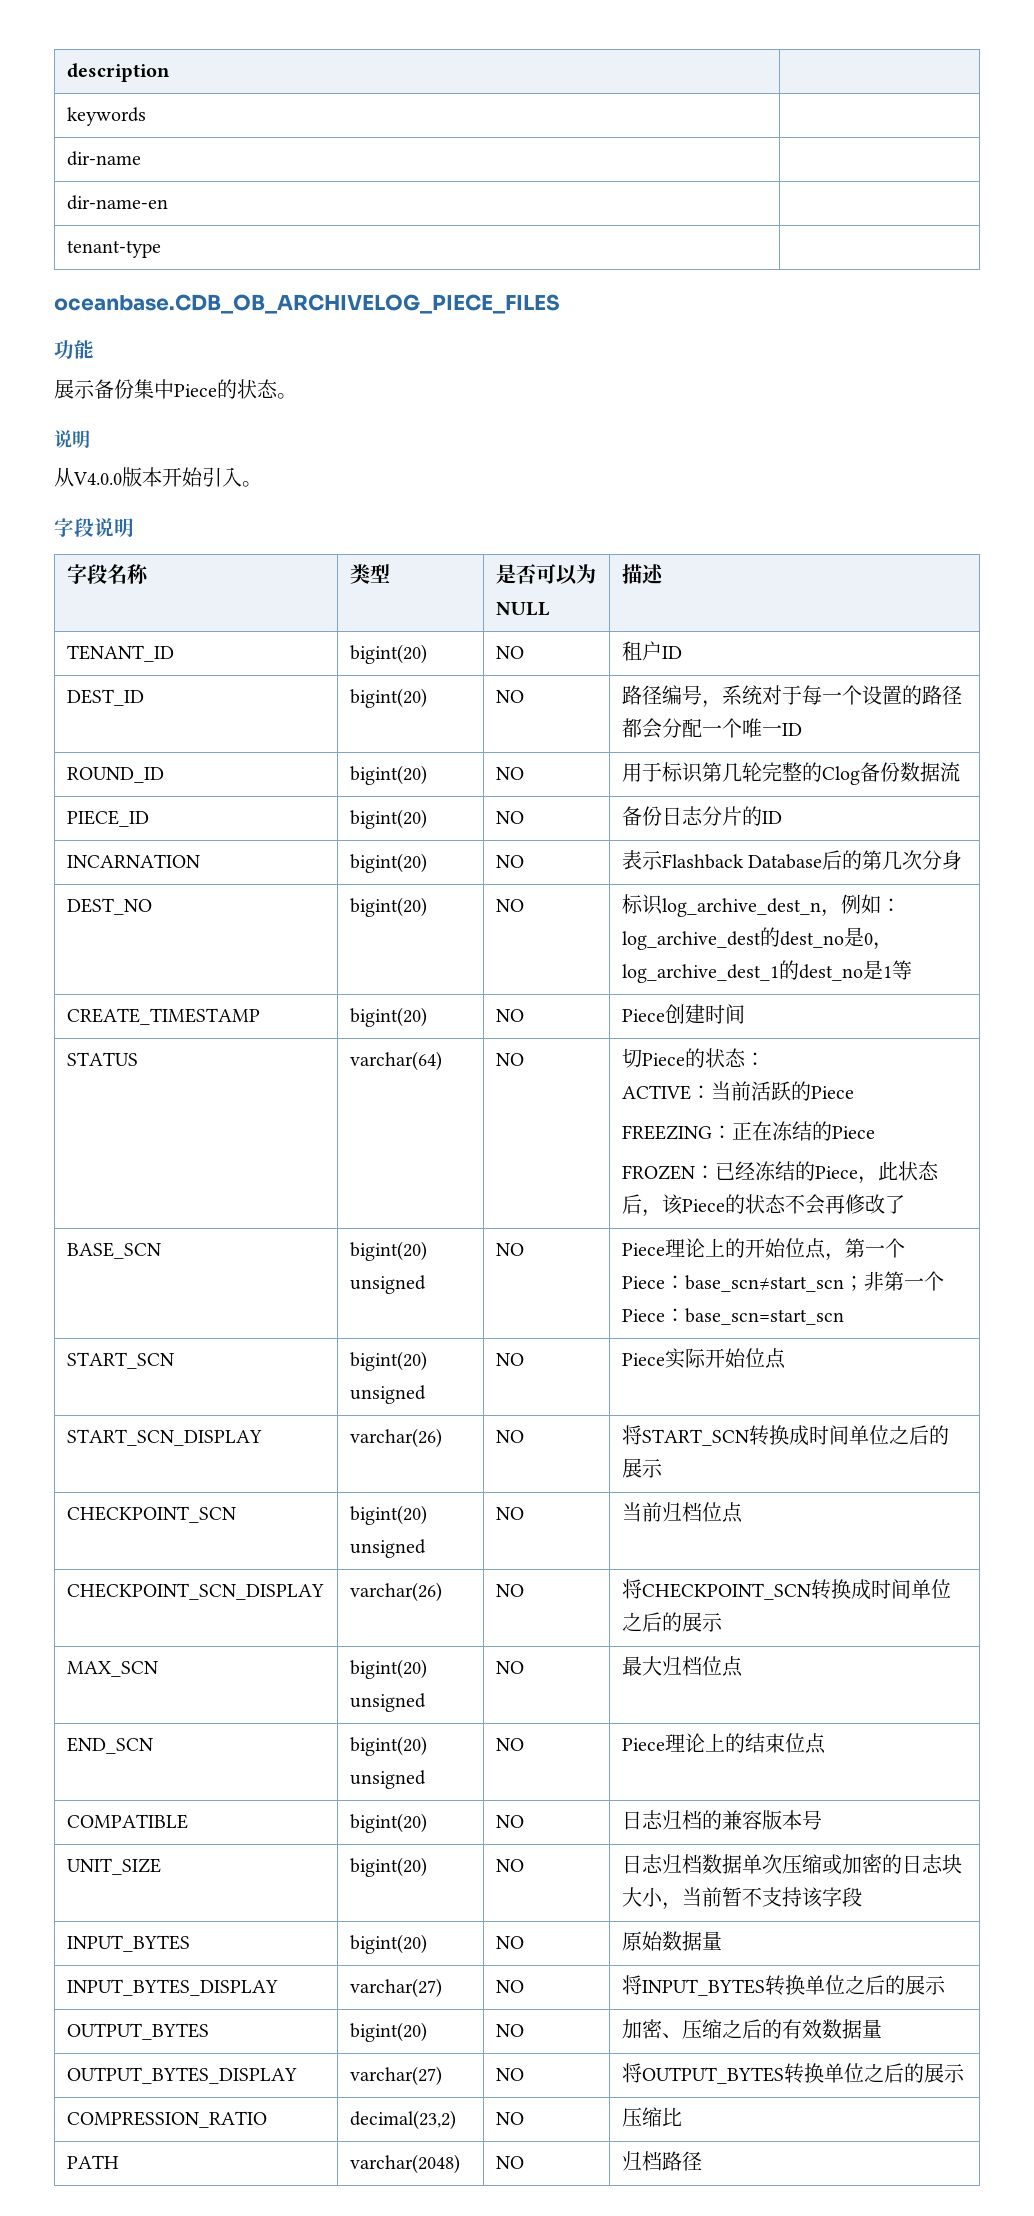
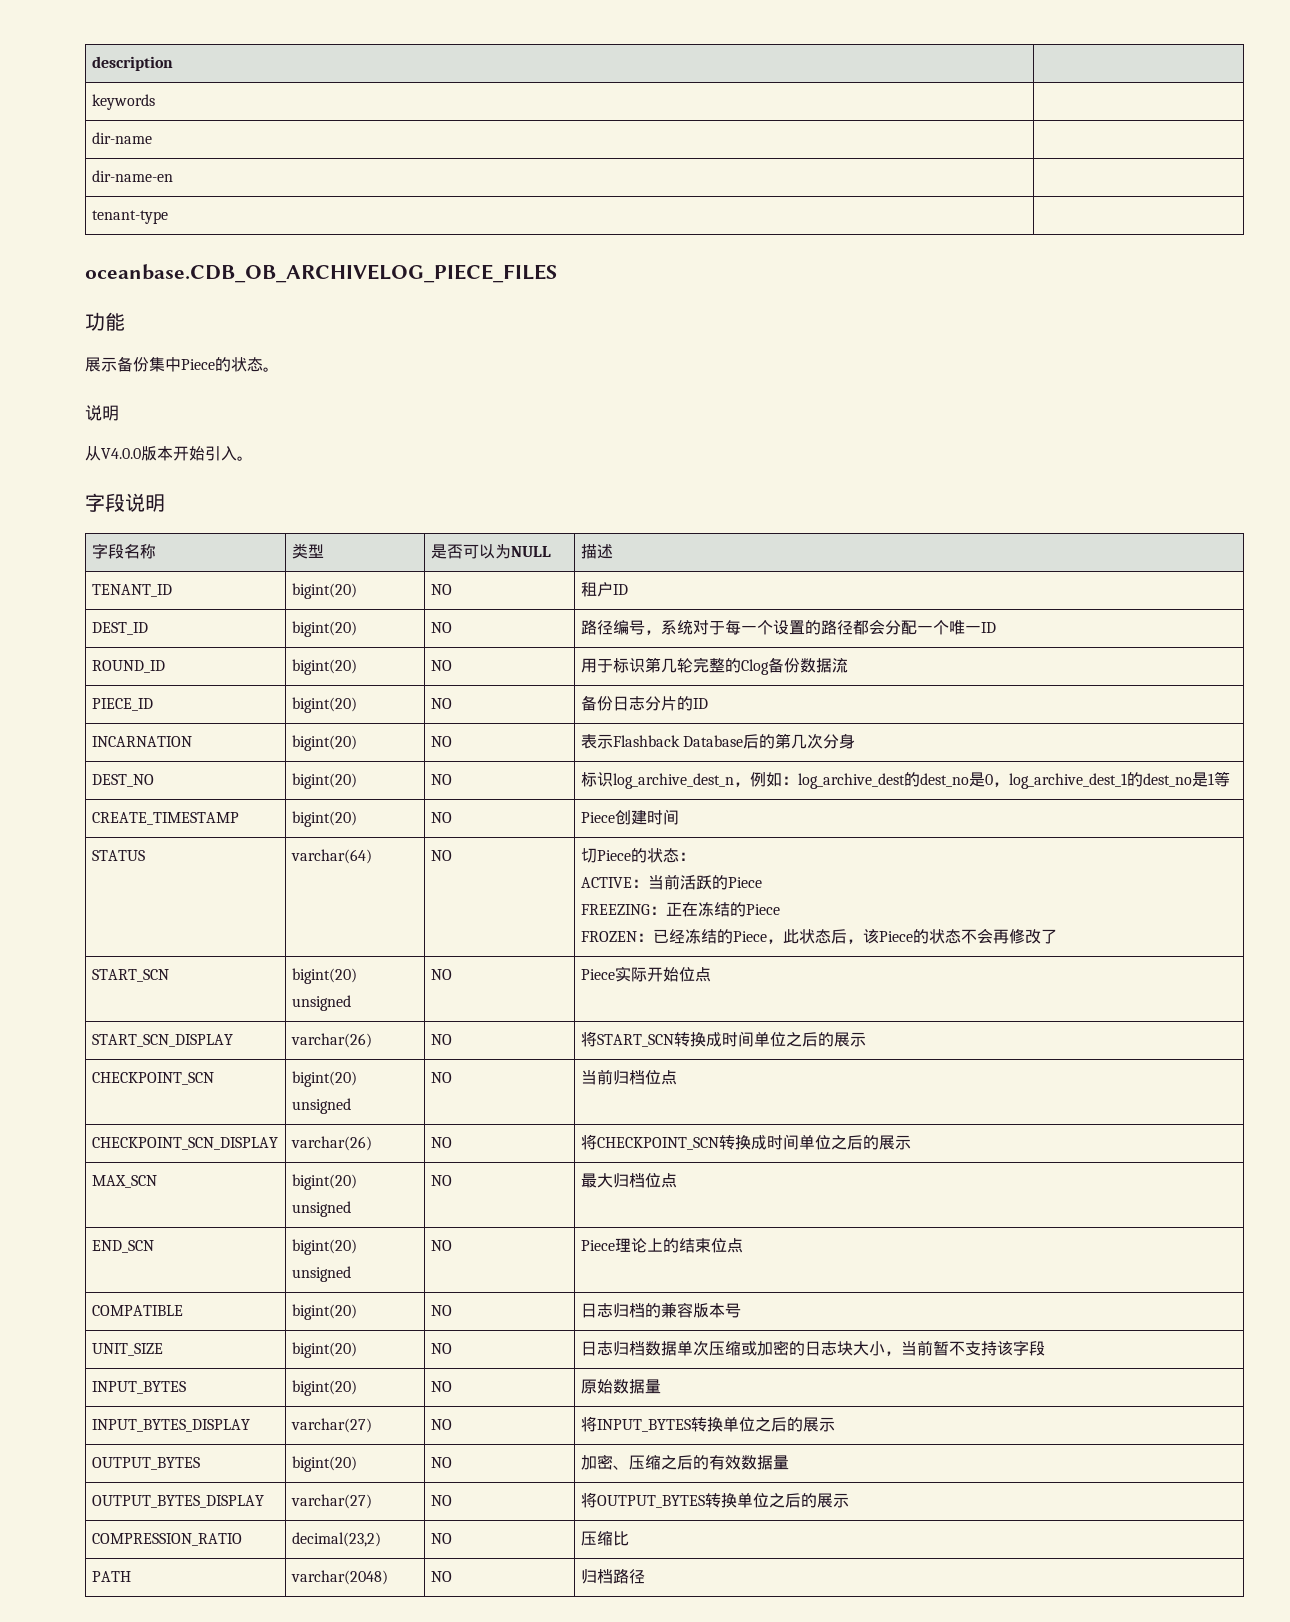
- BASE_SCN | bigint(20) unsigned | NO | Piece理论上的开始位点，第一个Piece：base_scn≠start_scn；非第一个Piece：base_scn=start_scn

